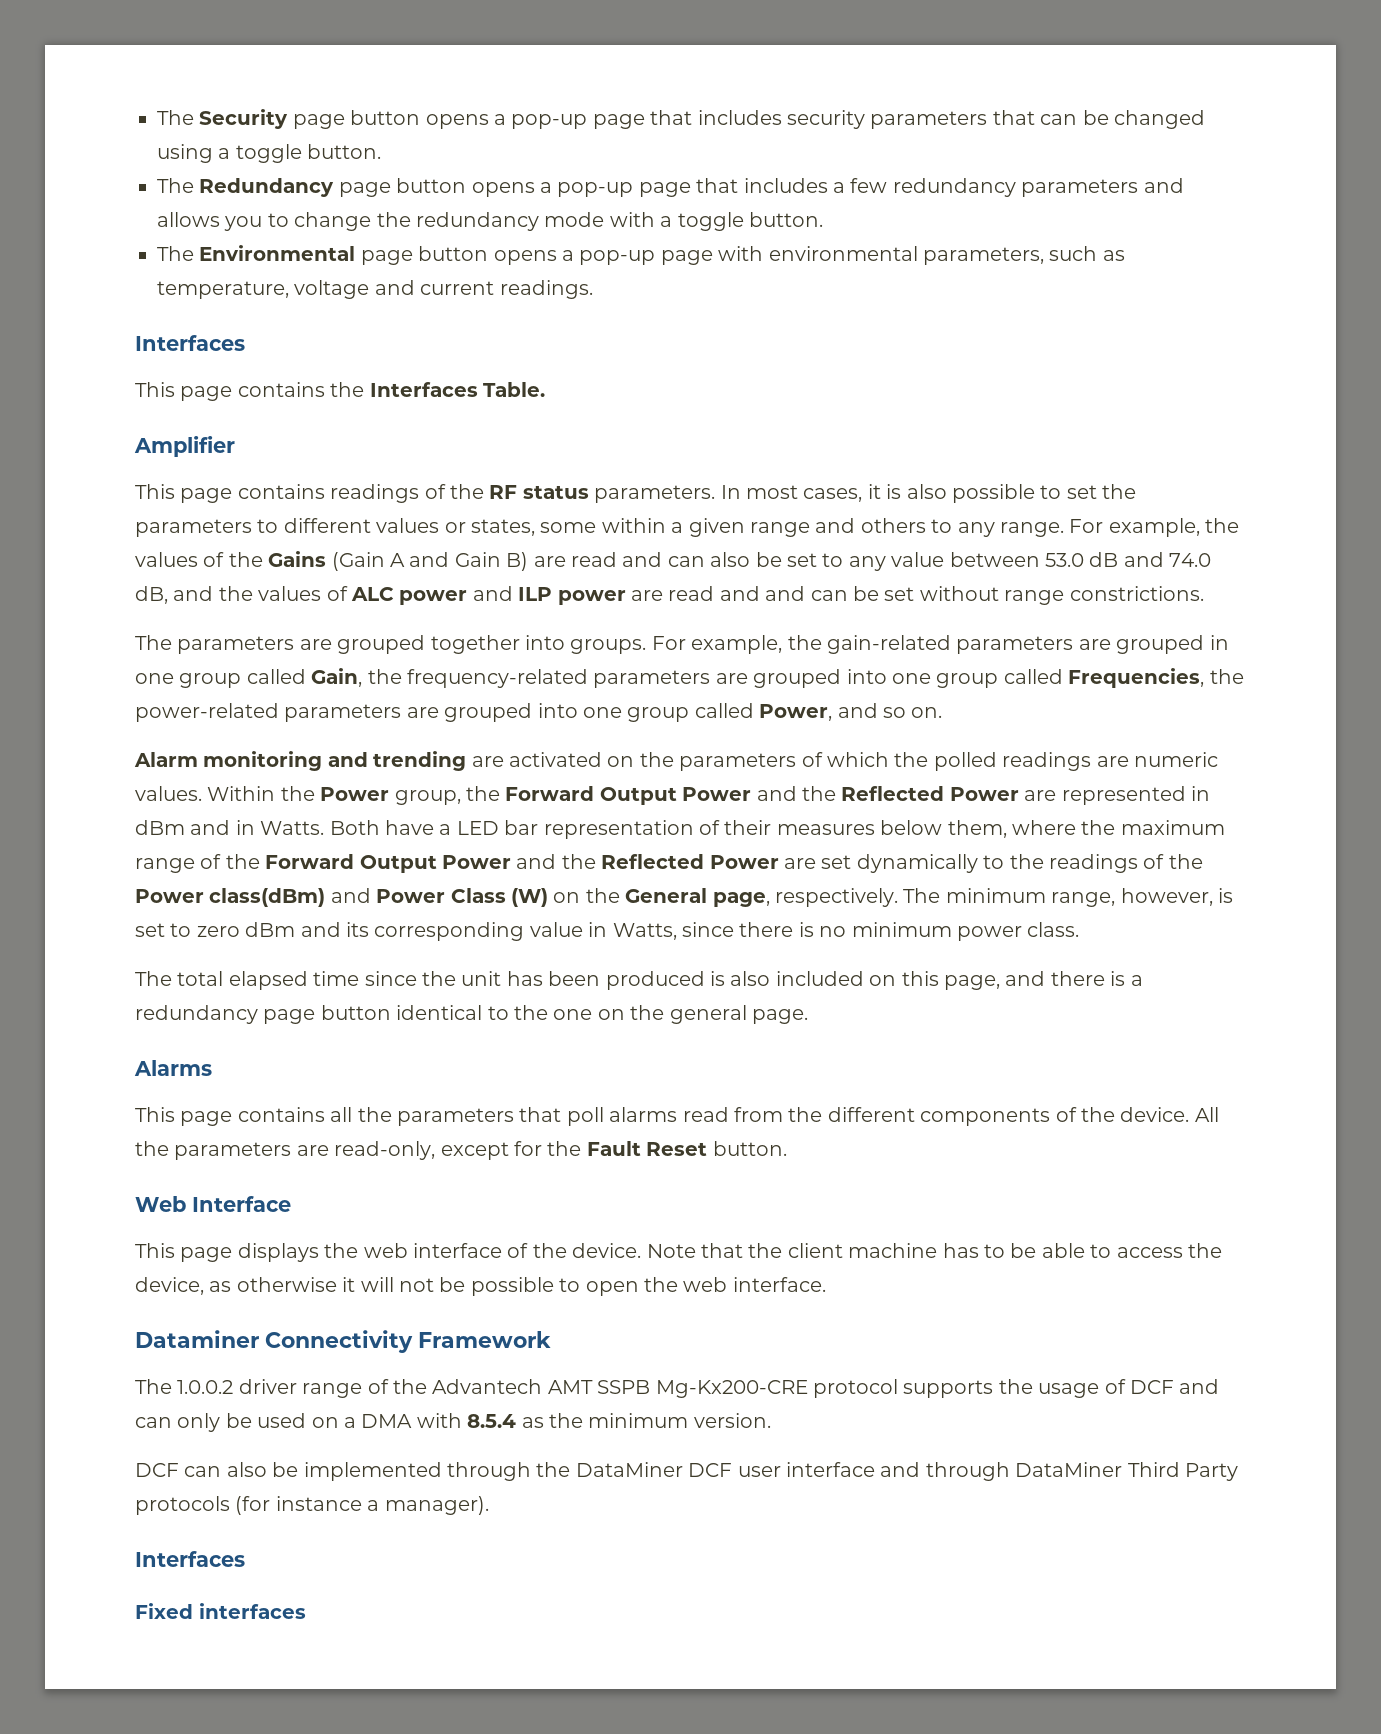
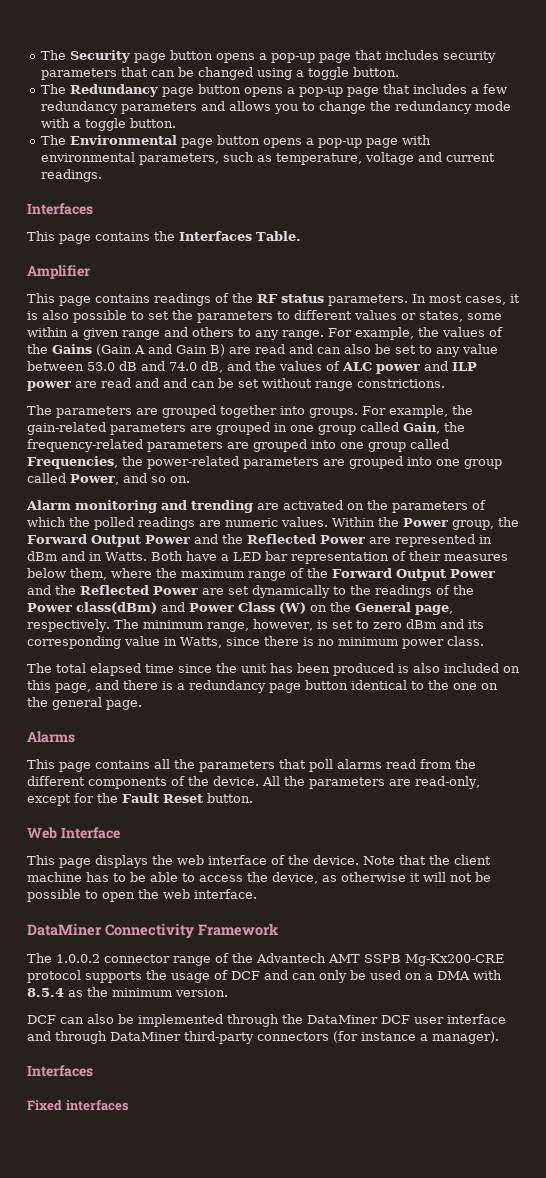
- Dataminer Connectivity Framework
+ DataMiner Connectivity Framework
- The 1.0.0.2 driver range of the Advantech AMT SSPB Mg-Kx200-CRE protocol supports the usage of DCF and can only be used on a DMA with 8.5.4 as the minimum version.
+ The 1.0.0.2 connector range of the Advantech AMT SSPB Mg-Kx200-CRE protocol supports the usage of DCF and can only be used on a DMA with 8.5.4 as the minimum version.
- DCF can also be implemented through the DataMiner DCF user interface and through DataMiner Third Party protocols (for instance a manager).
+ DCF can also be implemented through the DataMiner DCF user interface and through DataMiner third-party connectors (for instance a manager).

